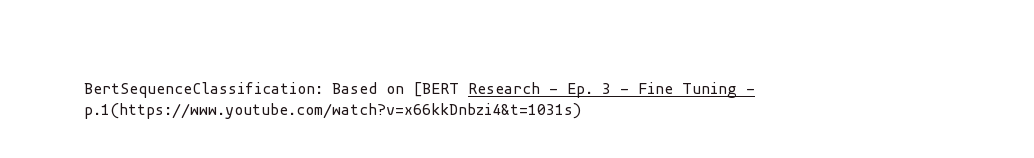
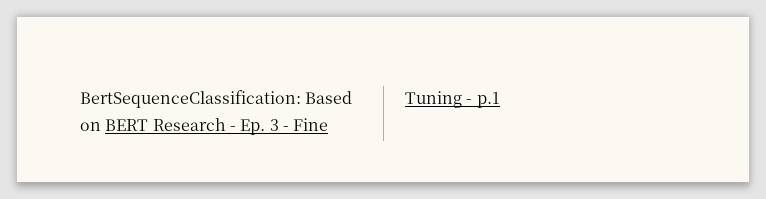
- BertSequenceClassification: Based on [BERT Research - Ep. 3 - Fine Tuning - p.1(https://www.youtube.com/watch?v=x66kkDnbzi4&t=1031s)
+ BertSequenceClassification: Based on BERT Research - Ep. 3 - Fine Tuning - p.1

